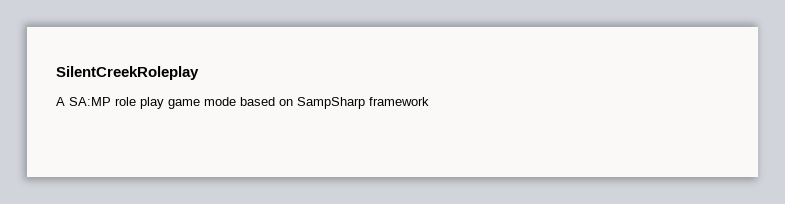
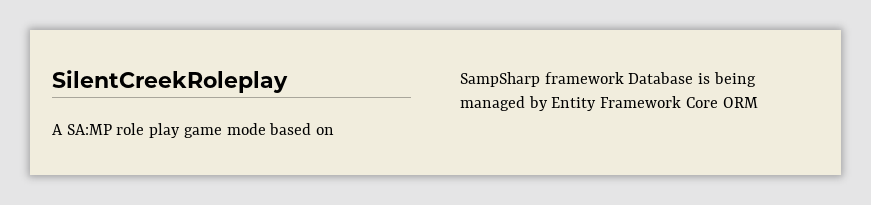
- A SA:MP role play game mode based on SampSharp framework
+ A SA:MP role play game mode based on SampSharp framework Database is being managed by Entity Framework Core ORM

